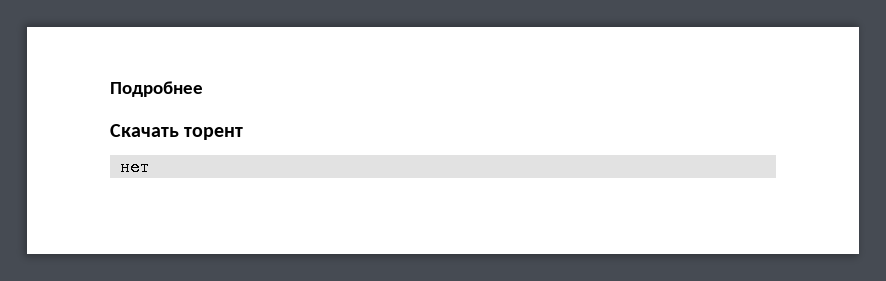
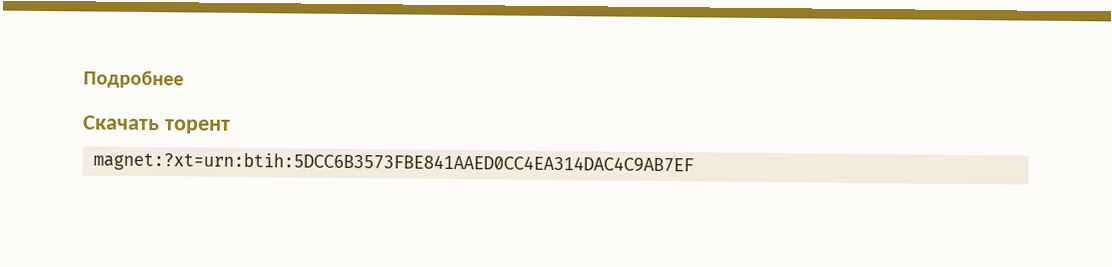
- нет
+ magnet:?xt=urn:btih:5DCC6B3573FBE841AAED0CC4EA314DAC4C9AB7EF

